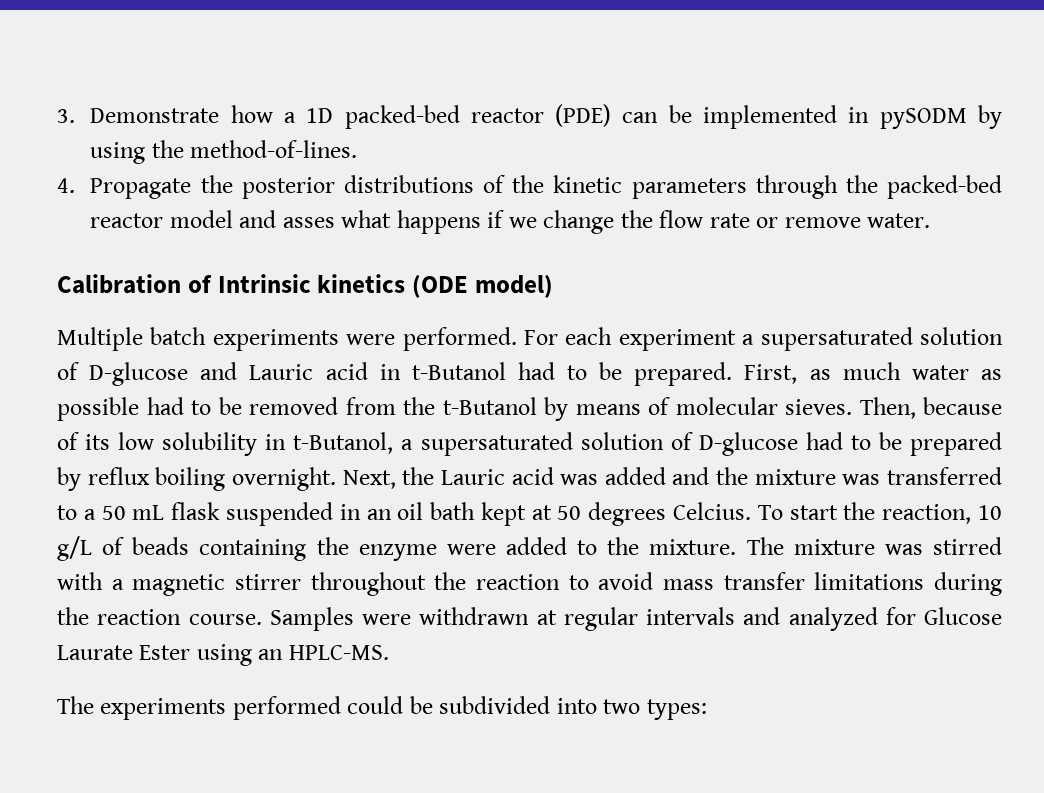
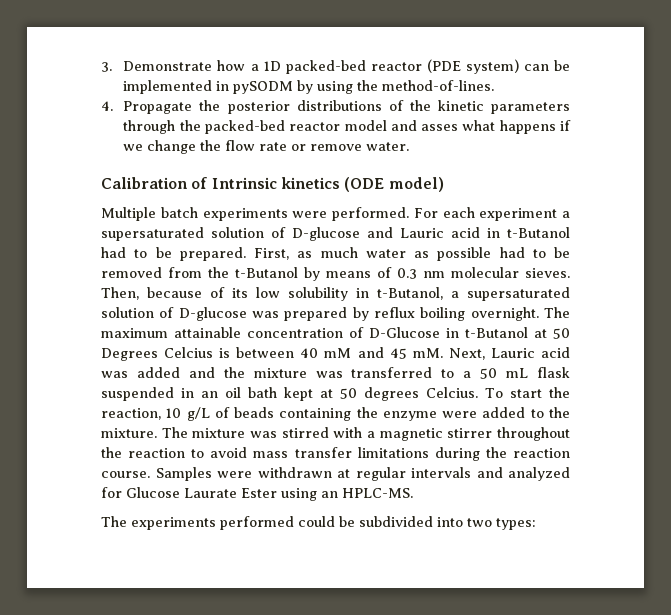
- 3. Demonstrate how a 1D packed-bed reactor (PDE) can be implemented in pySODM by using the method-of-lines.
+ 3. Demonstrate how a 1D packed-bed reactor (PDE system) can be implemented in pySODM by using the method-of-lines.
- First, as much water as possible had to be removed from the t-Butanol by means of molecular sieves.
+ First, as much water as possible had to be removed from the t-Butanol by means of 0.3 nm molecular sieves.
- Then, because of its low solubility in t-Butanol, a supersaturated solution of D-glucose had to be prepared by reflux boiling overnight.
+ Then, because of its low solubility in t-Butanol, a supersaturated solution of D-glucose was prepared by reflux boiling overnight.
- Next, the Lauric acid was added and the mixture was transferred to a 50 mL flask suspended in an oil bath kept at 50 degrees Celcius.
+ The maximum attainable concentration of D-Glucose in t-Butanol at 50 Degrees Celcius is between 40 mM and 45 mM. Next, Lauric acid was added and the mixture was transferred to a 50 mL flask suspended in an oil bath kept at 50 degrees Celcius.

